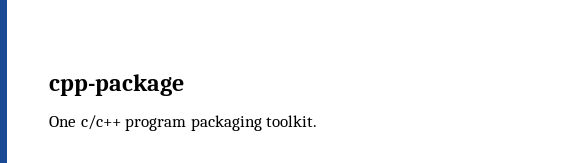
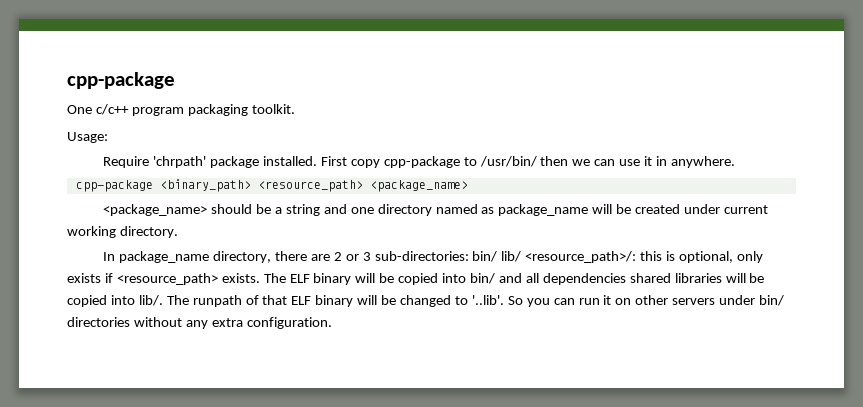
+ Usage:
+ Require 'chrpath' package installed. First copy cpp-package to /usr/bin/ then we can use it in anywhere.
+ cpp-package <binary_path> <resource_path> <package_name>
+ <package_name> should be a string and one directory named as package_name will be created under current working directory.
+ In package_name directory, there are 2 or 3 sub-directories: bin/ lib/ <resource_path>/: this is optional, only exists if <resource_path> exists. The ELF binary will be copied into bin/ and all dependencies shared libraries will be copied into lib/. The runpath of that ELF binary will be changed to '..lib'. So you can run it on other servers under bin/ directories without any extra configuration.

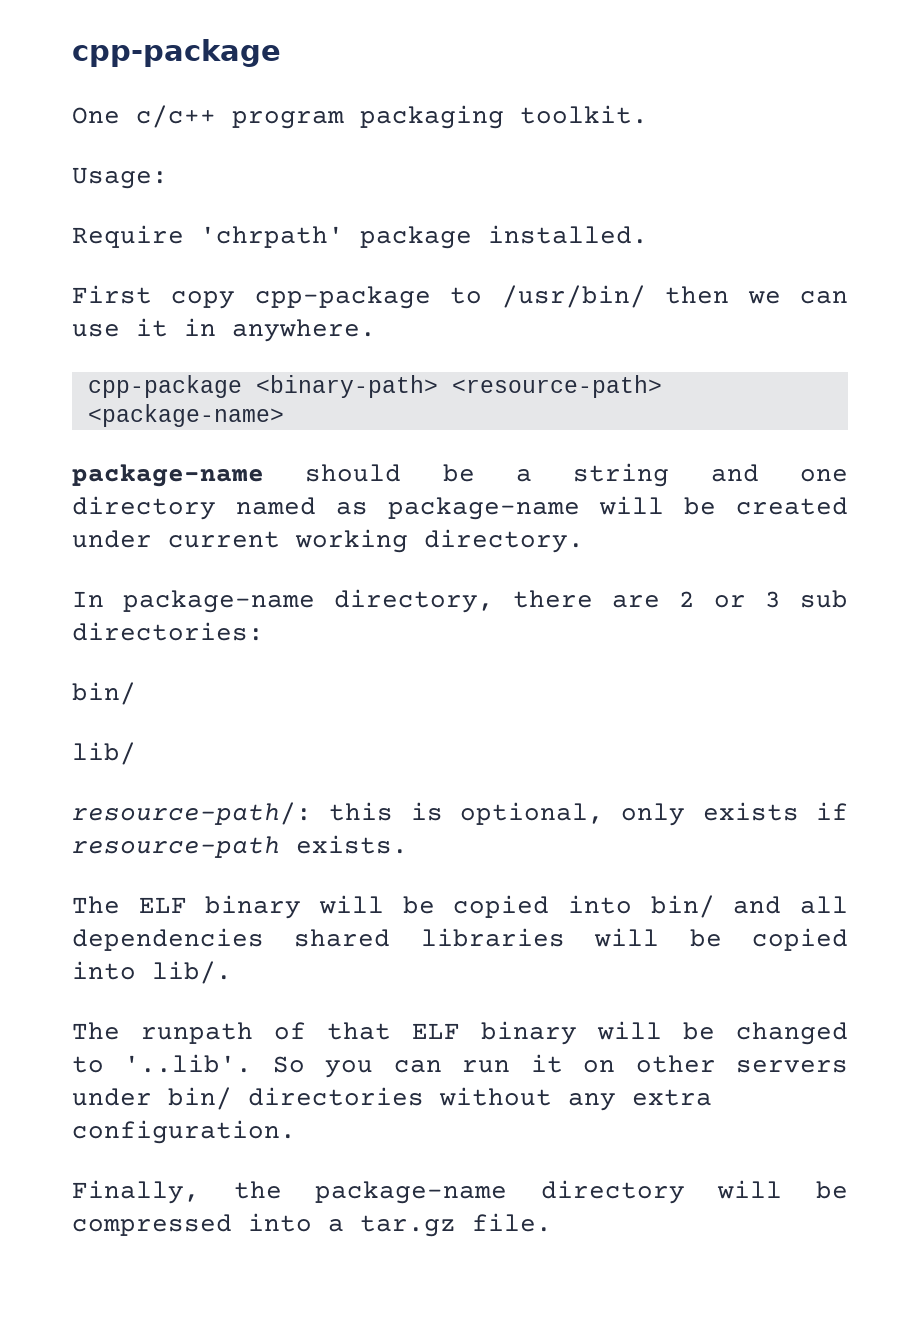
- Require 'chrpath' package installed. First copy cpp-package to /usr/bin/ then we can use it in anywhere.
+ Require 'chrpath' package installed.
+ First copy cpp-package to /usr/bin/ then we can use it in anywhere.
- cpp-package <binary_path> <resource_path> <package_name>
- <package_name> should be a string and one directory named as package_name will be created under current working directory.
+ cpp-package <binary-path> <resource-path> <package-name>
+ package-name should be a string and one directory named as package-name will be created under current working directory.
- In package_name directory, there are 2 or 3 sub-directories: bin/ lib/ <resource_path>/: this is optional, only exists if <resource_path> exists. The ELF binary will be copied into bin/ and all dependencies shared libraries will be copied into lib/. The runpath of that ELF binary will be changed to '..lib'. So you can run it on other servers under bin/ directories without any extra configuration.
+ In package-name directory, there are 2 or 3 sub directories:
+ bin/
+ lib/
+ resource-path/: this is optional, only exists if resource-path exists.
+ The ELF binary will be copied into bin/ and all dependencies shared libraries will be copied into lib/.
+ The runpath of that ELF binary will be changed to '..lib'. So you can run it on other servers under bin/ directories without any extra configuration.
+ Finally, the package-name directory will be compressed into a tar.gz file.

